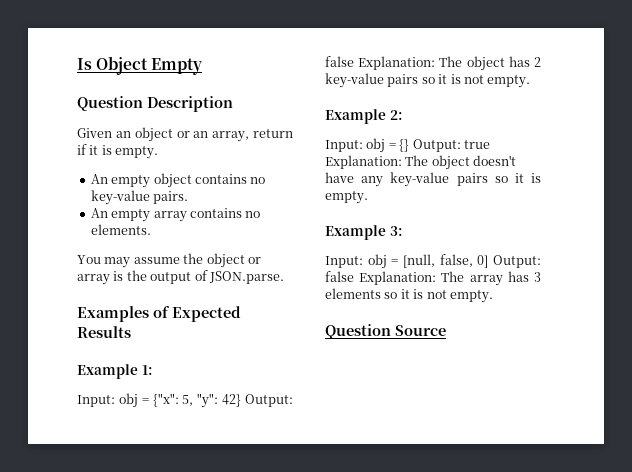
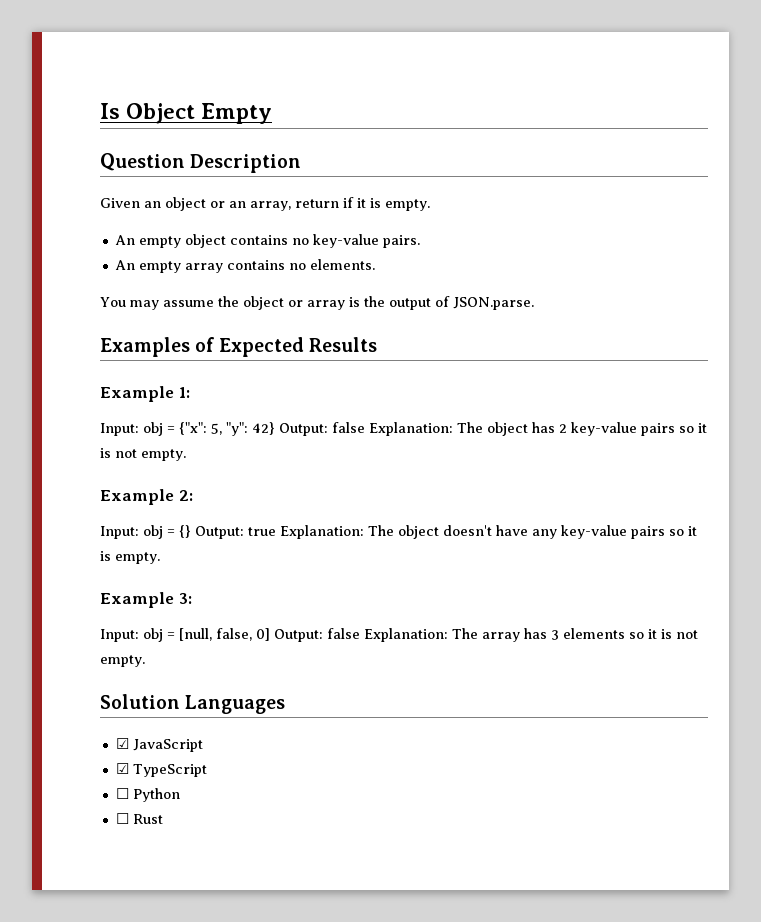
- Question Source
+ Solution Languages
+ ☑ JavaScript
+ ☑ TypeScript
+ ☐ Python
+ ☐ Rust

